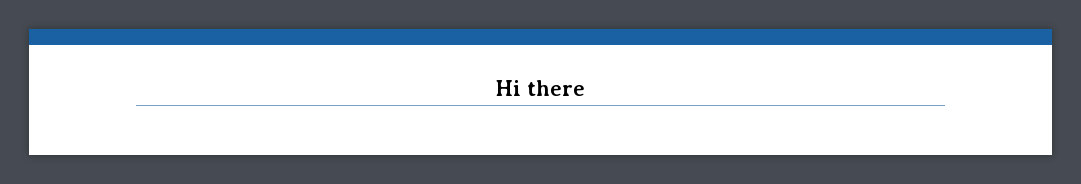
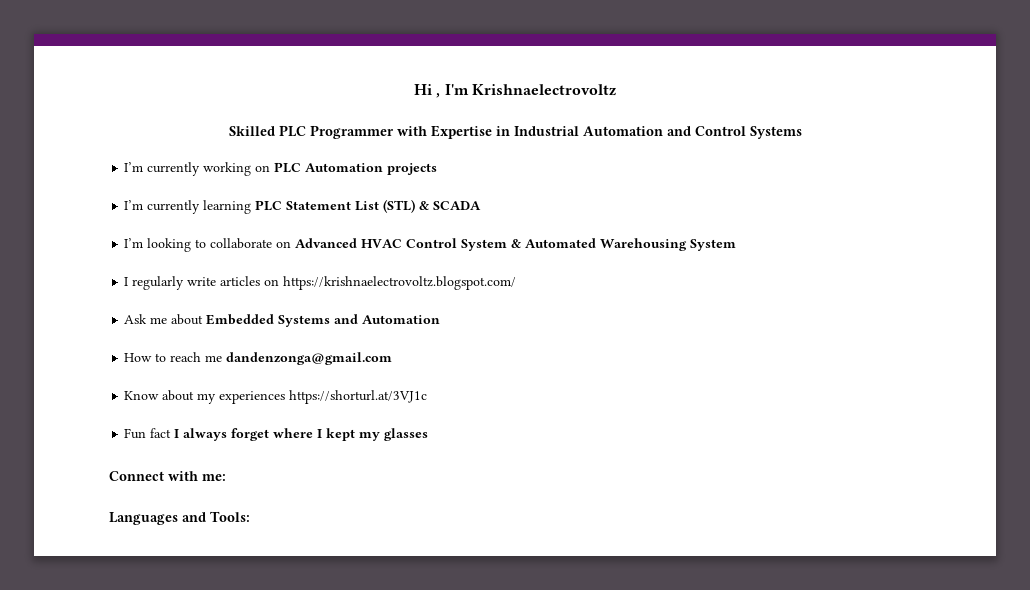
- Hi there
+ Hi , I'm Krishnaelectrovoltz
+ Skilled PLC Programmer with Expertise in Industrial Automation and Control Systems
+ I’m currently working on PLC Automation projects
+ I’m currently learning PLC Statement List (STL) & SCADA
+ I’m looking to collaborate on Advanced HVAC Control System & Automated Warehousing System
+ I regularly write articles on https://krishnaelectrovoltz.blogspot.com/
+ Ask me about Embedded Systems and Automation
+ How to reach me dandenzonga@gmail.com
+ Know about my experiences https://shorturl.at/3VJ1c
+ Fun fact I always forget where I kept my glasses
+ Connect with me:
+ Languages and Tools:

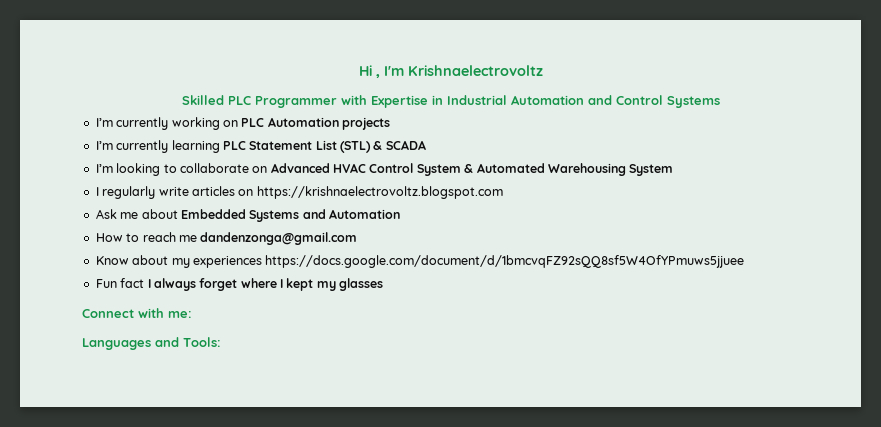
- I regularly write articles on https://krishnaelectrovoltz.blogspot.com/
+ I regularly write articles on https://krishnaelectrovoltz.blogspot.com
- Know about my experiences https://shorturl.at/3VJ1c
+ Know about my experiences https://docs.google.com/document/d/1bmcvqFZ92sQQ8sf5W4OfYPmuws5jjuee

